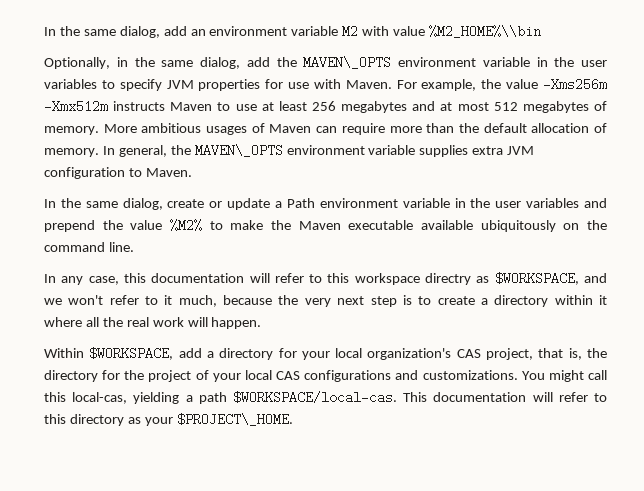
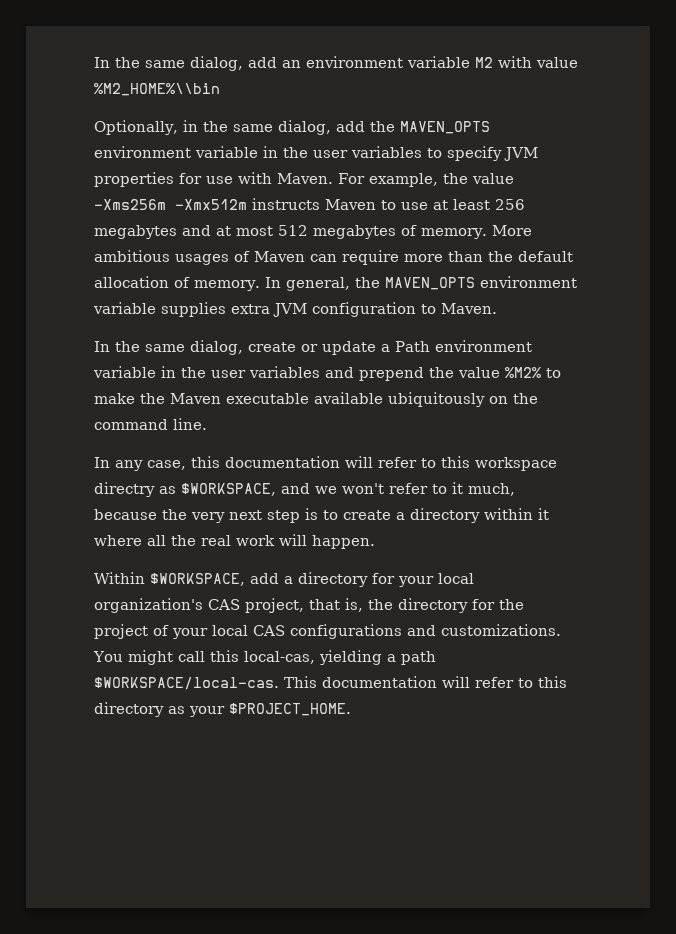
- Optionally, in the same dialog, add the MAVEN\_OPTS environment variable in the user variables to specify JVM properties for use with Maven.
+ Optionally, in the same dialog, add the MAVEN_OPTS environment variable in the user variables to specify JVM properties for use with Maven.
- In general, the MAVEN\_OPTS environment variable supplies extra JVM configuration to Maven.
+ In general, the MAVEN_OPTS environment variable supplies extra JVM configuration to Maven.
- This documentation will refer to this directory as your $PROJECT\_HOME.
+ This documentation will refer to this directory as your $PROJECT_HOME.

